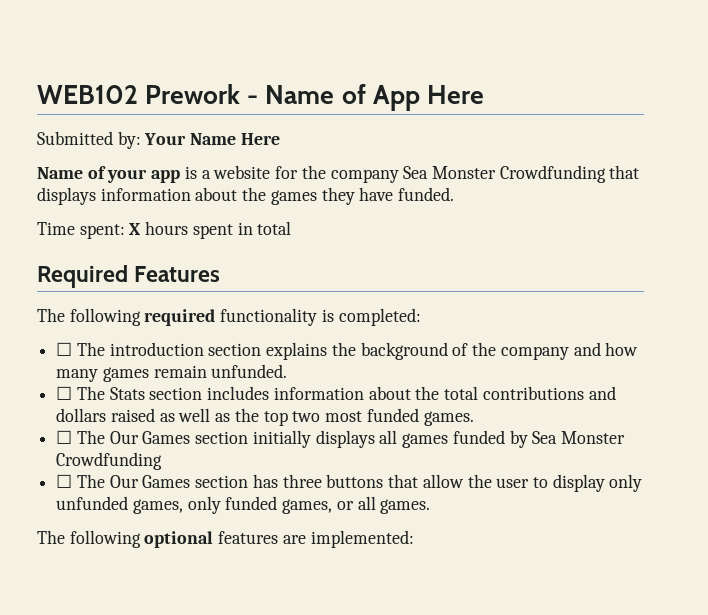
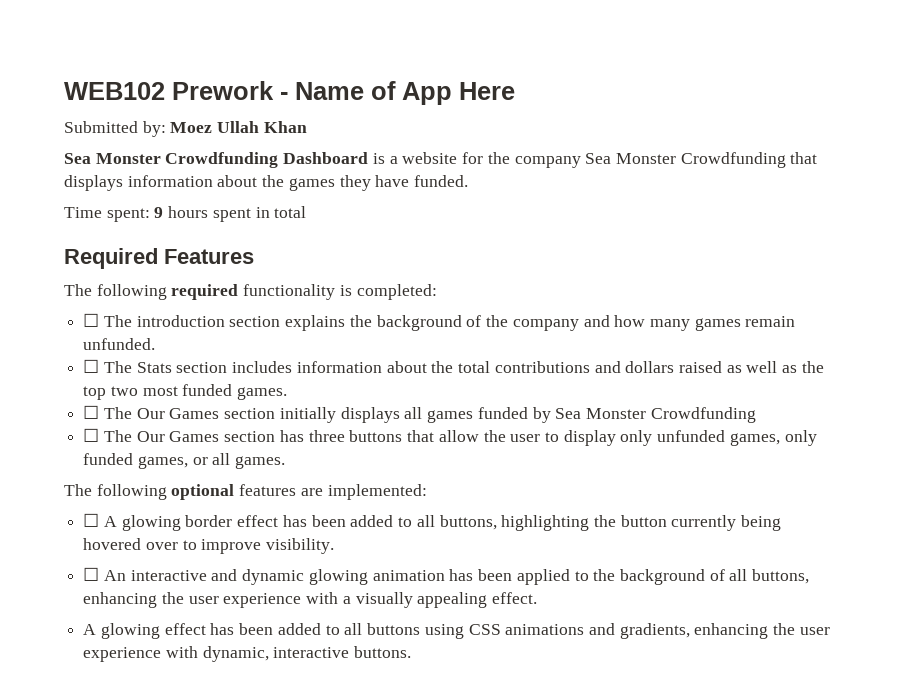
- Submitted by: Your Name Here
- Name of your app is a website for the company Sea Monster Crowdfunding that displays information about the games they have funded.
+ Submitted by: Moez Ullah Khan
+ Sea Monster Crowdfunding Dashboard is a website for the company Sea Monster Crowdfunding that displays information about the games they have funded.
- Time spent: X hours spent in total
+ Time spent: 9 hours spent in total
+ ☐ A glowing border effect has been added to all buttons, highlighting the button currently being hovered over to improve visibility.
+ ☐ An interactive and dynamic glowing animation has been applied to the background of all buttons, enhancing the user experience with a visually appealing effect.
+ A glowing effect has been added to all buttons using CSS animations and gradients, enhancing the user experience with dynamic, interactive buttons.

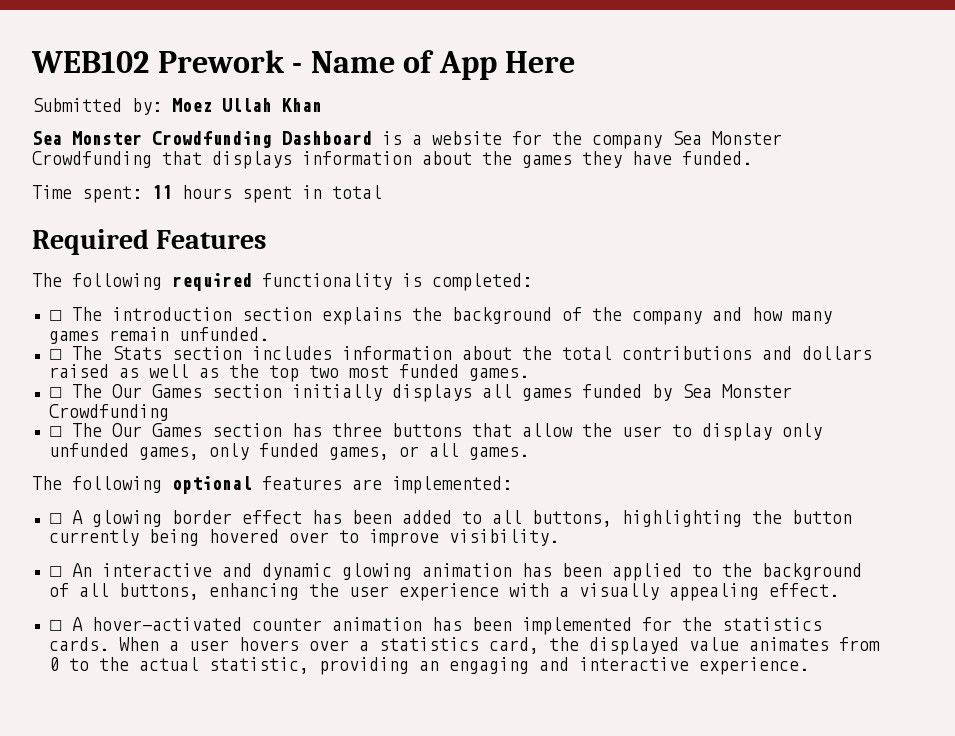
- Time spent: 9 hours spent in total
+ Time spent: 11 hours spent in total
- A glowing effect has been added to all buttons using CSS animations and gradients, enhancing the user experience with dynamic, interactive buttons.
+ ☐ A hover-activated counter animation has been implemented for the statistics cards. When a user hovers over a statistics card, the displayed value animates from 0 to the actual statistic, providing an engaging and interactive experience.

